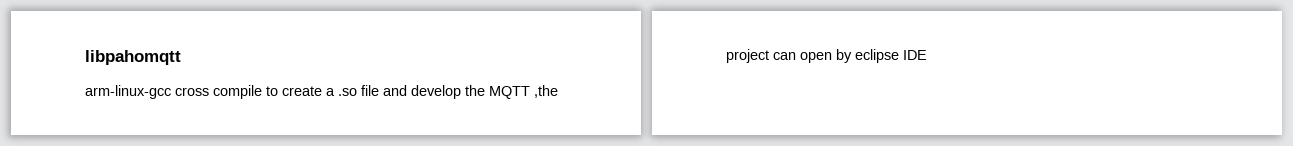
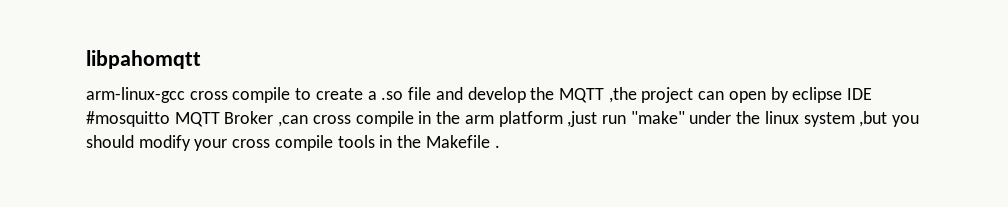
- arm-linux-gcc cross compile to create a .so file and develop the MQTT ,the project can open by eclipse IDE
+ arm-linux-gcc cross compile to create a .so file and develop the MQTT ,the project can open by eclipse IDE #mosquitto MQTT Broker ,can cross compile in the arm platform ,just run "make" under the linux system ,but you should modify your cross compile tools in the Makefile .

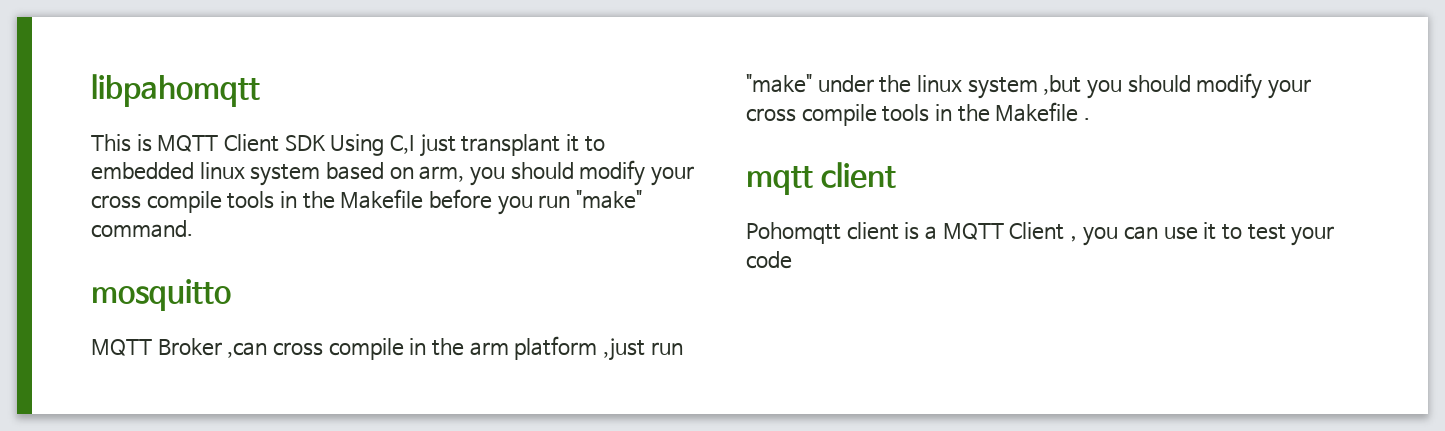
- arm-linux-gcc cross compile to create a .so file and develop the MQTT ,the project can open by eclipse IDE #mosquitto MQTT Broker ,can cross compile in the arm platform ,just run "make" under the linux system ,but you should modify your cross compile tools in the Makefile .
+ This is MQTT Client SDK Using C,I just transplant it to embedded linux system based on arm, you should modify your cross compile tools in the Makefile before you run "make" command.
+ mosquitto
+ MQTT Broker ,can cross compile in the arm platform ,just run "make" under the linux system ,but you should modify your cross compile tools in the Makefile .
+ mqtt client
+ Pohomqtt client is a MQTT Client，you can use it to test your code

